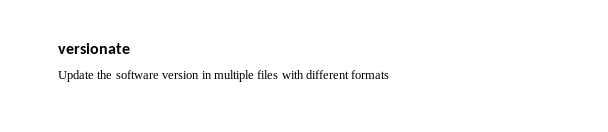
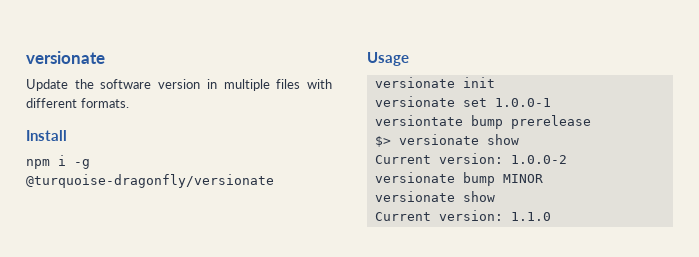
- Update the software version in multiple files with different formats
+ Update the software version in multiple files with different formats.
+ Install
+ npm i -g @turquoise-dragonfly/versionate
+ Usage
+ versionate init
+ versionate set 1.0.0-1
+ versiontate bump prerelease
+ $> versionate show
+ Current version: 1.0.0-2
+ versionate bump MINOR
+ versionate show
+ Current version: 1.1.0

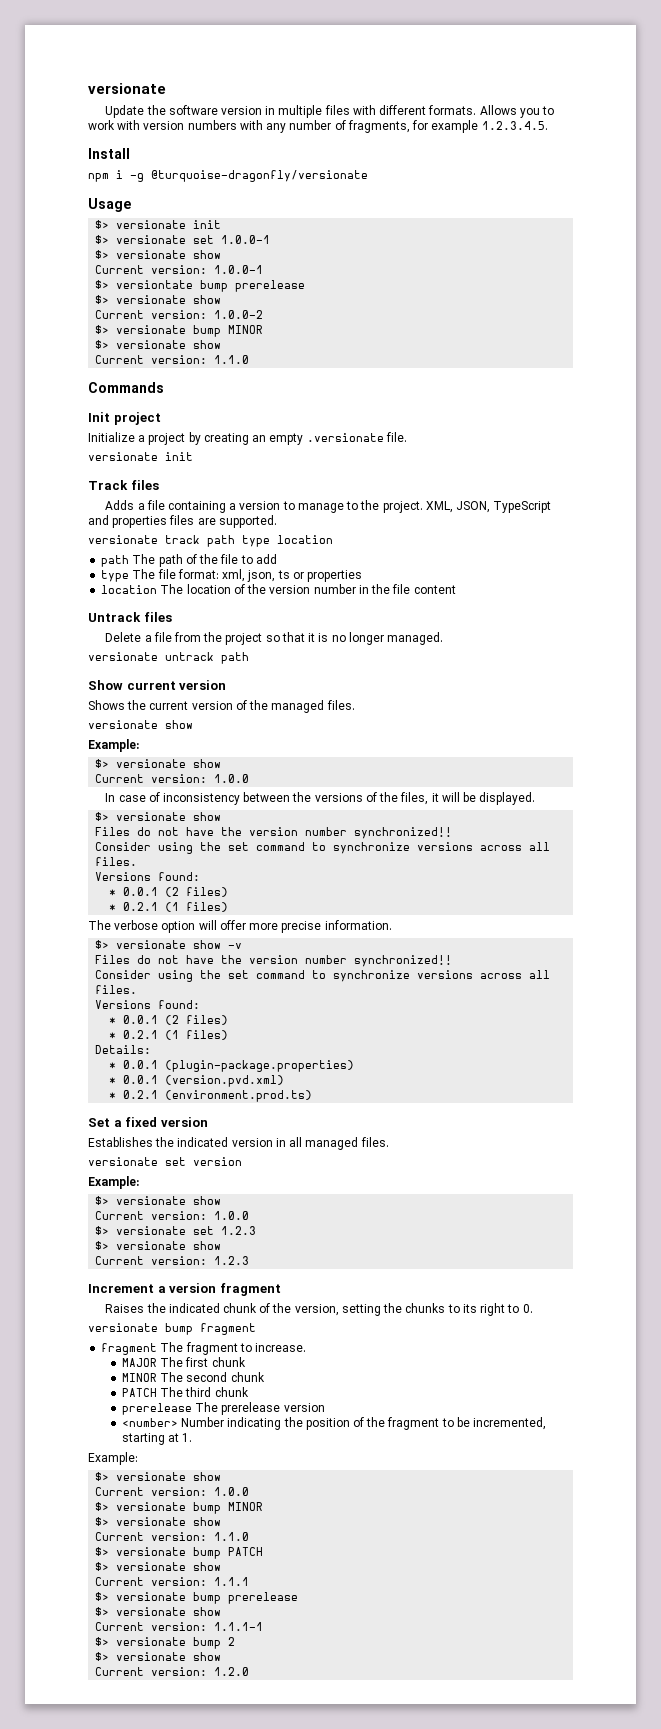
+ Allows you to work with version numbers with any number of fragments, for example 1.2.3.4.5.
- versionate init
- versionate set 1.0.0-1
- versiontate bump prerelease
+ $> versionate init
+ $> versionate set 1.0.0-1
+ $> versionate show
+ Current version: 1.0.0-1
+ $> versiontate bump prerelease
  Current version: 1.0.0-2
- versionate bump MINOR
+ $> versionate bump MINOR
+ $> versionate show
+ Current version: 1.1.0
+ Commands
+ Init project
+ Initialize a project by creating an empty .versionate file.
+ versionate init
+ Track files
+ Adds a file containing a version to manage to the project. XML, JSON, TypeScript and properties files are supported.
+ versionate track path type location
+ path The path of the file to add
+ type The file format: xml, json, ts or properties
+ location The location of the version number in the file content
+ Untrack files
+ Delete a file from the project so that it is no longer managed.
+ versionate untrack path
+ Show current version
+ Shows the current version of the managed files.
  versionate show
+ Example:
+ $> versionate show
+ Current version: 1.0.0
+ In case of inconsistency between the versions of the files, it will be displayed.
+ $> versionate show
+ Files do not have the version number synchronized!!
+ Consider using the set command to synchronize versions across all files.
+ Versions found:
+ * 0.0.1 (2 files)
+ * 0.2.1 (1 files)
+ The verbose option will offer more precise information.
+ $> versionate show -v
+ Files do not have the version number synchronized!!
+ Consider using the set command to synchronize versions across all files.
+ Versions found:
+ * 0.0.1 (2 files)
+ * 0.2.1 (1 files)
+ Details:
+ * 0.0.1 (plugin-package.properties)
+ * 0.0.1 (version.pvd.xml)
+ * 0.2.1 (environment.prod.ts)
+ Set a fixed version
+ Establishes the indicated version in all managed files.
+ versionate set version
+ Example:
+ $> versionate show
+ Current version: 1.0.0
+ $> versionate set 1.2.3
+ $> versionate show
+ Current version: 1.2.3
+ Increment a version fragment
+ Raises the indicated chunk of the version, setting the chunks to its right to 0.
+ versionate bump fragment
+ fragment The fragment to increase.
+ MAJOR The first chunk
+ MINOR The second chunk
+ PATCH The third chunk
+ prerelease The prerelease version
+ <number> Number indicating the position of the fragment to be incremented, starting at 1.
+ Example:
+ $> versionate show
+ Current version: 1.0.0
+ $> versionate bump MINOR
+ $> versionate show
  Current version: 1.1.0
+ $> versionate bump PATCH
+ $> versionate show
+ Current version: 1.1.1
+ $> versionate bump prerelease
+ $> versionate show
+ Current version: 1.1.1-1
+ $> versionate bump 2
+ $> versionate show
+ Current version: 1.2.0

